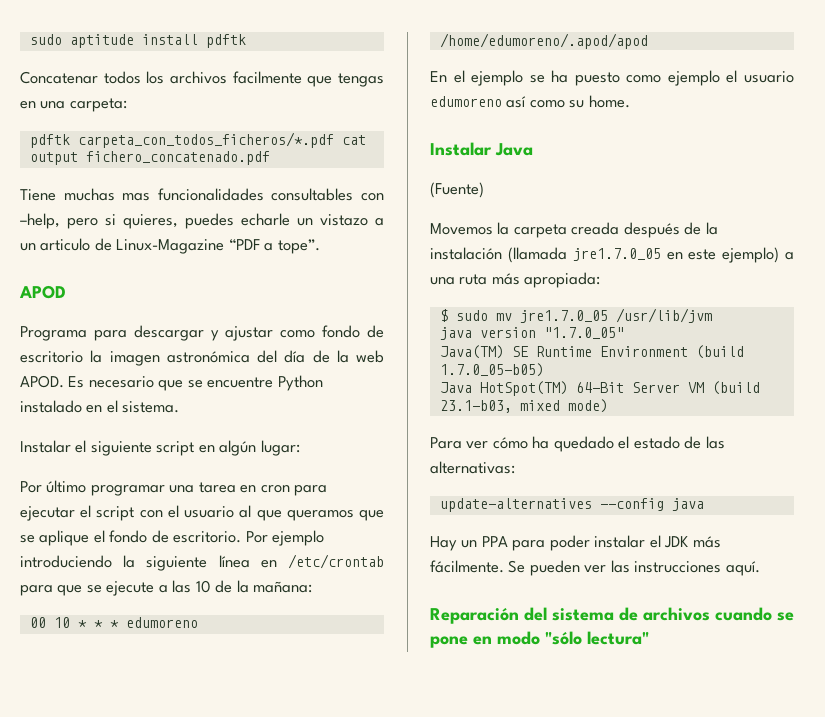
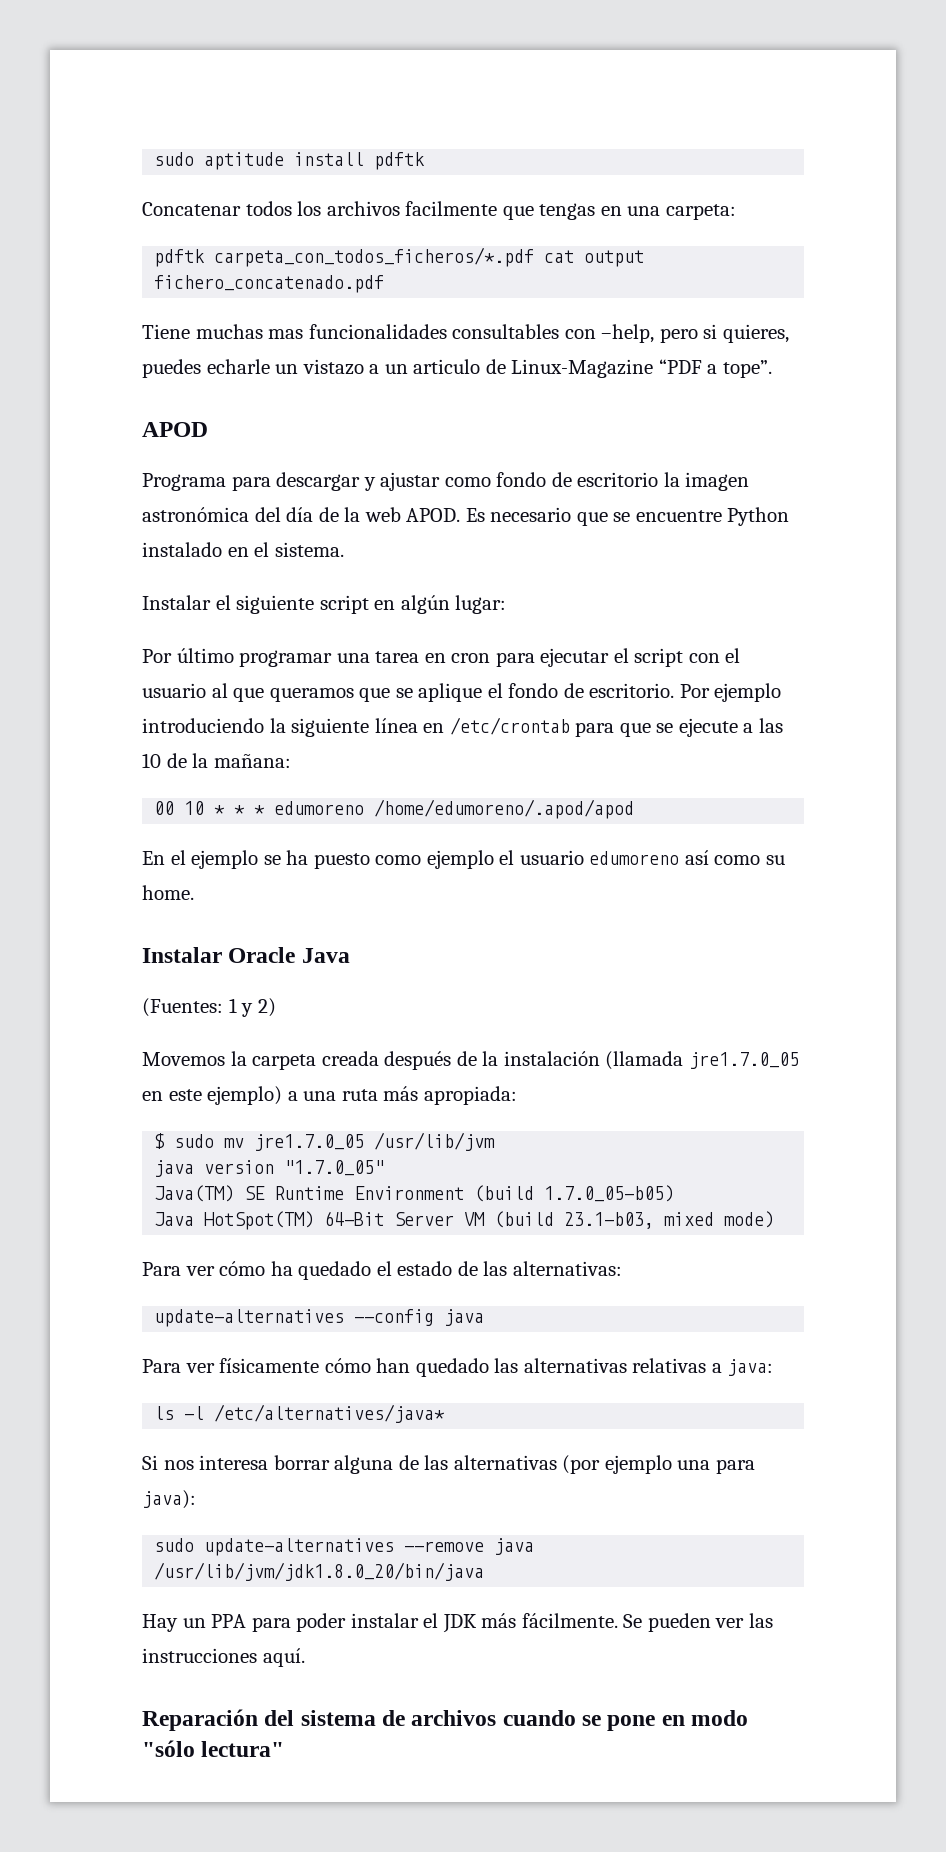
- Instalar Java
+ Instalar Oracle Java
- (Fuente)
+ (Fuentes: 1 y 2)
+ Para ver físicamente cómo han quedado las alternativas relativas a java:
+ ls -l /etc/alternatives/java*
+ Si nos interesa borrar alguna de las alternativas (por ejemplo una para java):
+ sudo update-alternatives --remove java /usr/lib/jvm/jdk1.8.0_20/bin/java

